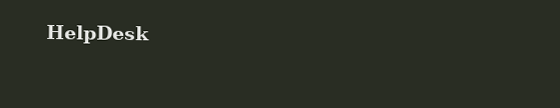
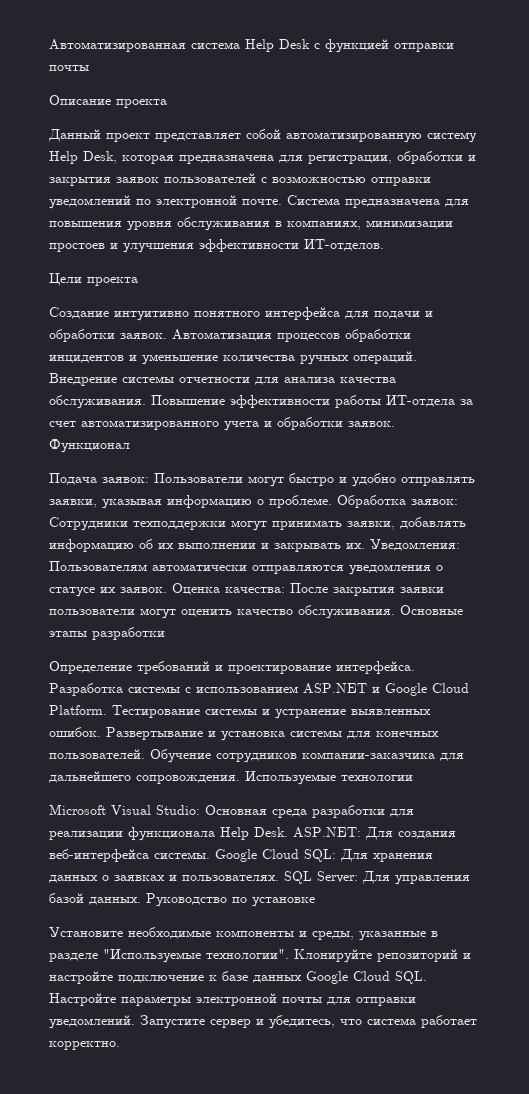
- HelpDesk
+ Автоматизированная система Help Desk с функцией отправки почты
+ Описание проекта
+ Данный проект представляет собой автоматизированную систему Help Desk, которая предназначена для регистрации, обработки и закрытия заявок пользователей с возможностью отправки уведомлений по электронной почте. Система предназначена для повышения уровня обслуживания в компаниях, минимизации простоев и улучшения эффективности ИТ-отделов.
+ Цели проекта
+ Создание интуитивно понятного интерфейса для подачи и обработки заявок. Автоматизация процессов обработки инцидентов и уменьшение количества ручных операций. Внедрение системы отчетности для анализа качества обслуживания. Повышение эффективности работы ИТ-отдела за счет автоматизированного учета и обработки заявок. Функционал
+ Подача заявок: Пользователи могут быстро и удобно отправлять заявки, указывая информацию о проблеме. Обработка заявок: Сотрудники техподдержки могут принимать заявки, добавлять информацию об их выполнении и закрывать их. Уведомления: Пользователям автоматически отправляются уведомления о статусе их заявок. Оценка качества: После закрытия заявки пользователи могут оценить качество обслуживания. Основные этапы разработки
+ Определение требований и проектирование интерфейса. Разработка системы с использованием ASP.NET и Google Cloud Platform. Тестирование системы и устранение выявленных ошибок. Развертывание и установка системы для конечных пользователей. Обучение сотрудников компании-заказчика для дальнейшего сопровождения. Используемые технологии
+ Microsoft Visual Studio: Основная среда разработки для реализации функционала Help Desk. ASP.NET: Для создания веб-интерфейса системы. Google Cloud SQL: Для хранения данных о заявках и пользователях. SQL Server: Для управления базой данных. Руководство по установке
+ Установите необходимые компоненты и среды, указанные в разделе "Используемые технологии". Клонируйте репозиторий и настройте подключение к базе данных Google Cloud SQL. Настройте параметры электронной почты для отправки уведомлений. Запустите сервер и убедитесь, что система работает корректно.

